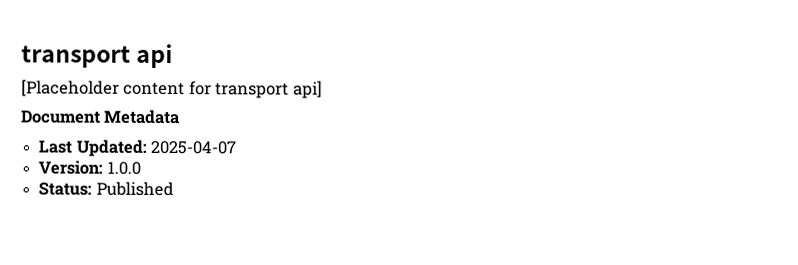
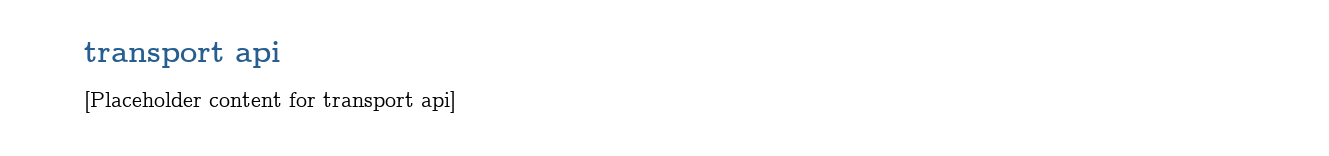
- Document Metadata
- Last Updated: 2025-04-07
- Version: 1.0.0
- Status: Published

